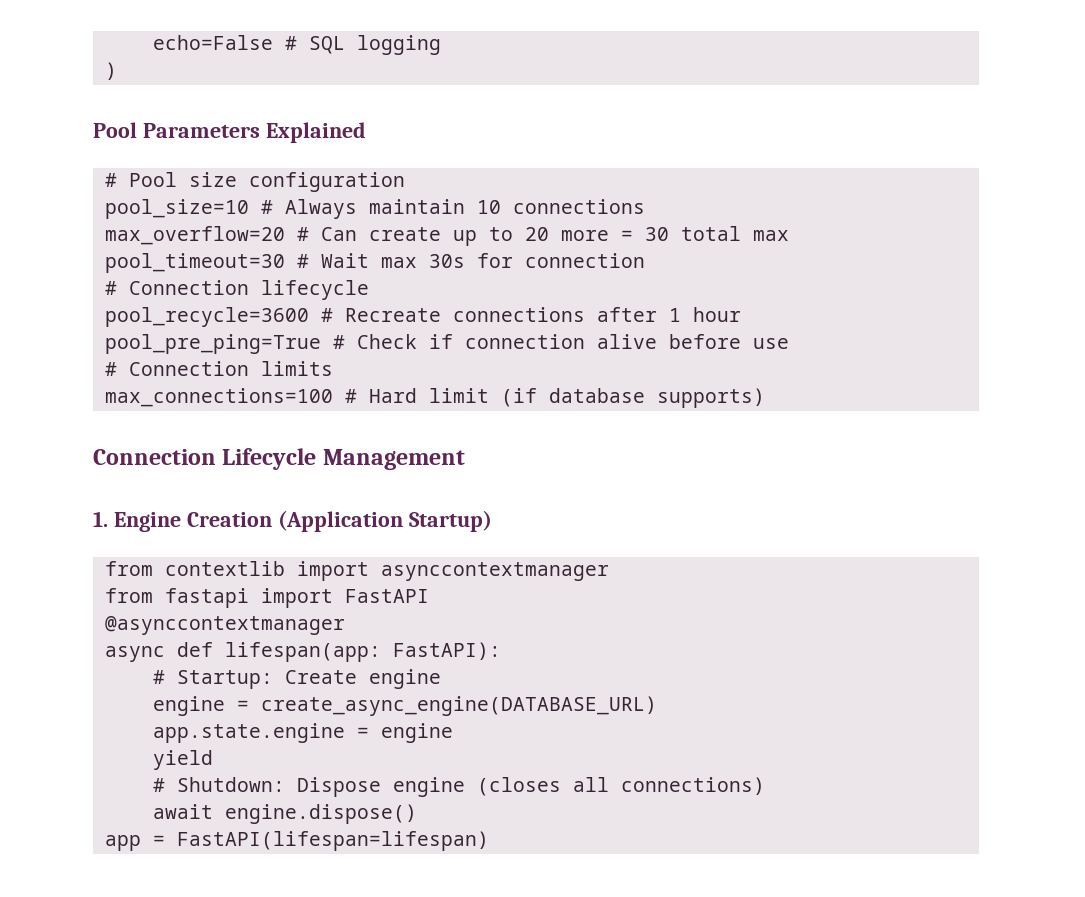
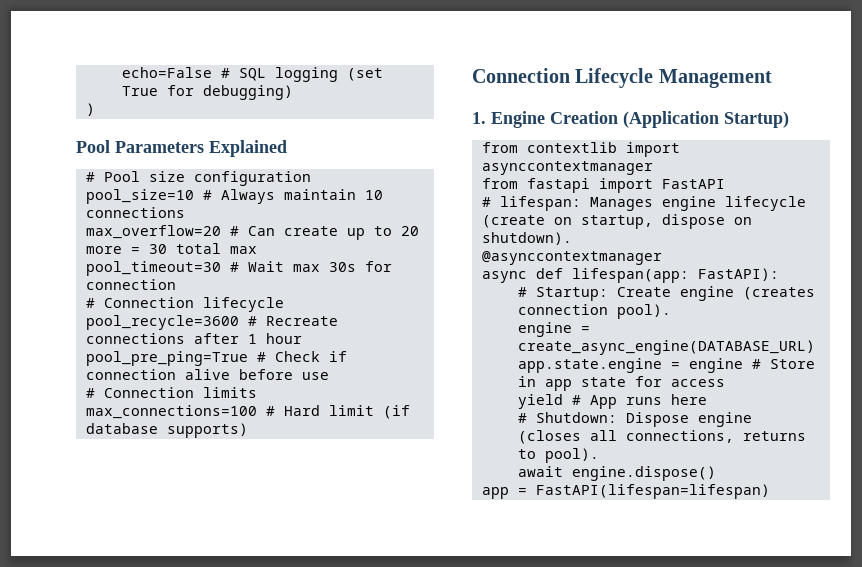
- echo=False # SQL logging
+ echo=False # SQL logging (set True for debugging)
+ # lifespan: Manages engine lifecycle (create on startup, dispose on shutdown).
- # Startup: Create engine
+ # Startup: Create engine (creates connection pool).
- app.state.engine = engine
- yield
+ app.state.engine = engine # Store in app state for access
+ yield # App runs here
- # Shutdown: Dispose engine (closes all connections)
+ # Shutdown: Dispose engine (closes all connections, returns to pool).

